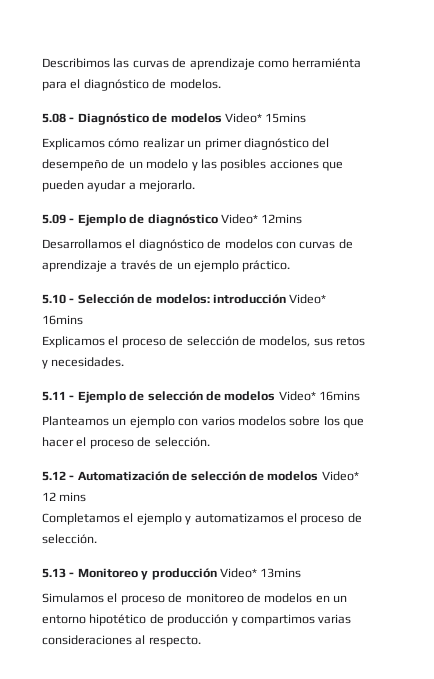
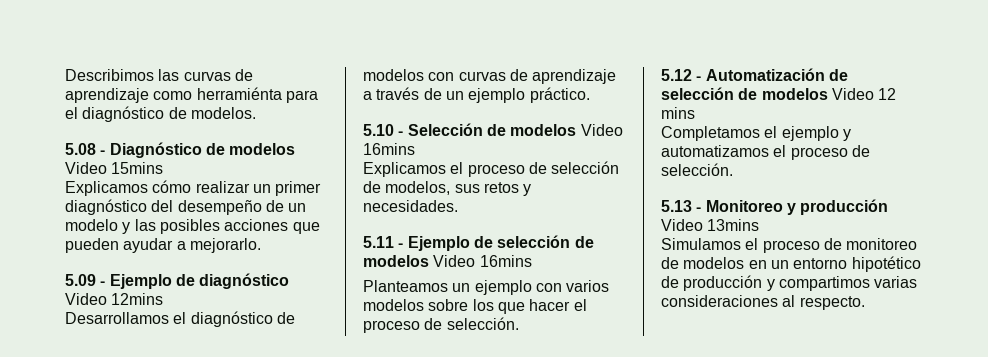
- 5.08 - Diagnóstico de modelos Video* 15mins
+ 5.08 - Diagnóstico de modelos Video 15mins
- 5.09 - Ejemplo de diagnóstico Video* 12mins
+ 5.09 - Ejemplo de diagnóstico Video 12mins
- 5.10 - Selección de modelos: introducción Video* 16mins
+ 5.10 - Selección de modelos Video 16mins
- 5.11 - Ejemplo de selección de modelos Video* 16mins
+ 5.11 - Ejemplo de selección de modelos Video 16mins
- 5.12 - Automatización de selección de modelos Video* 12 mins
+ 5.12 - Automatización de selección de modelos Video 12 mins
- 5.13 - Monitoreo y producción Video* 13mins
+ 5.13 - Monitoreo y producción Video 13mins

